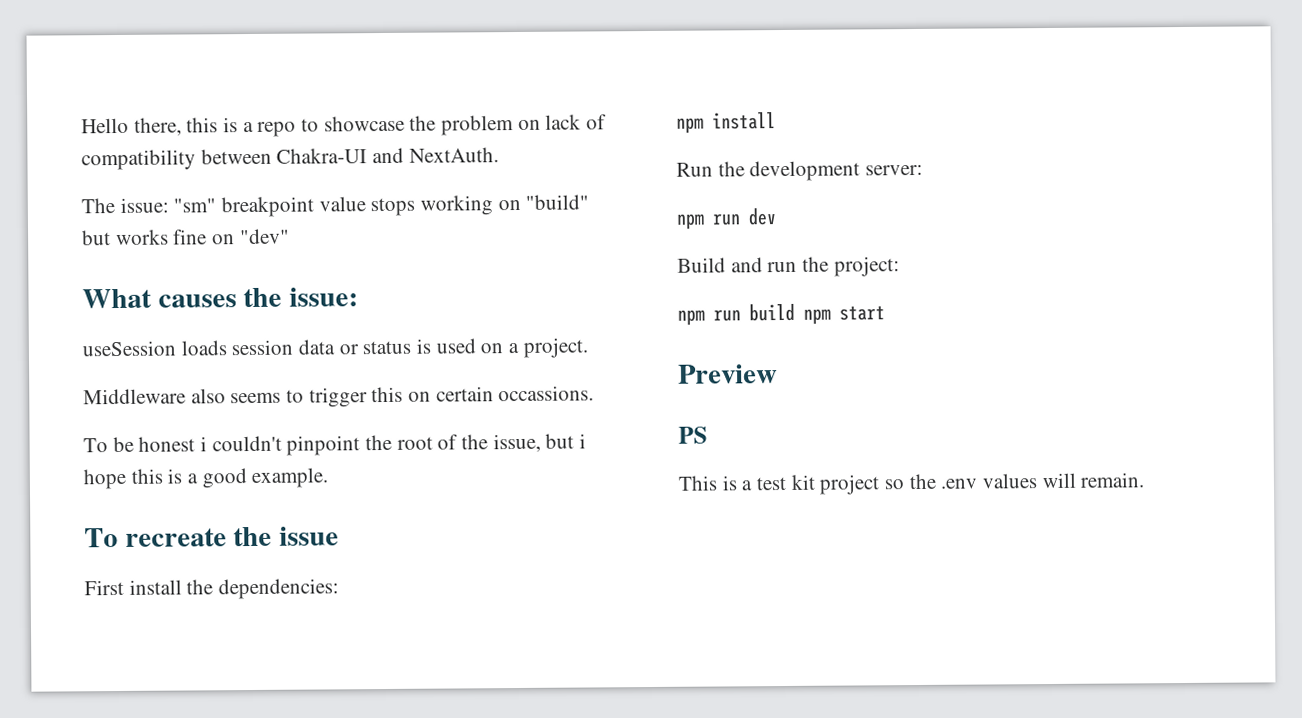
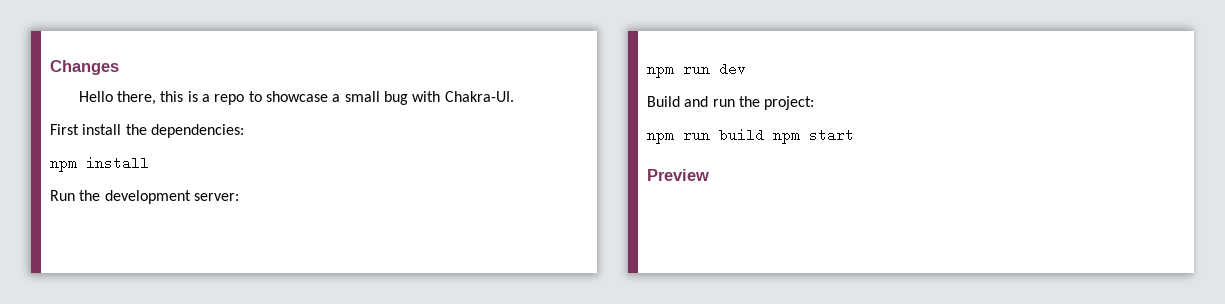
+ Changes
- Hello there, this is a repo to showcase the problem on lack of compatibility between Chakra-UI and NextAuth.
- The issue: "sm" breakpoint value stops working on "build" but works fine on "dev"
- What causes the issue:
- useSession loads session data or status is used on a project.
- Middleware also seems to trigger this on certain occassions.
- To be honest i couldn't pinpoint the root of the issue, but i hope this is a good example.
- To recreate the issue
+ Hello there, this is a repo to showcase a small bug with Chakra-UI.
- PS
- This is a test kit project so the .env values will remain.

